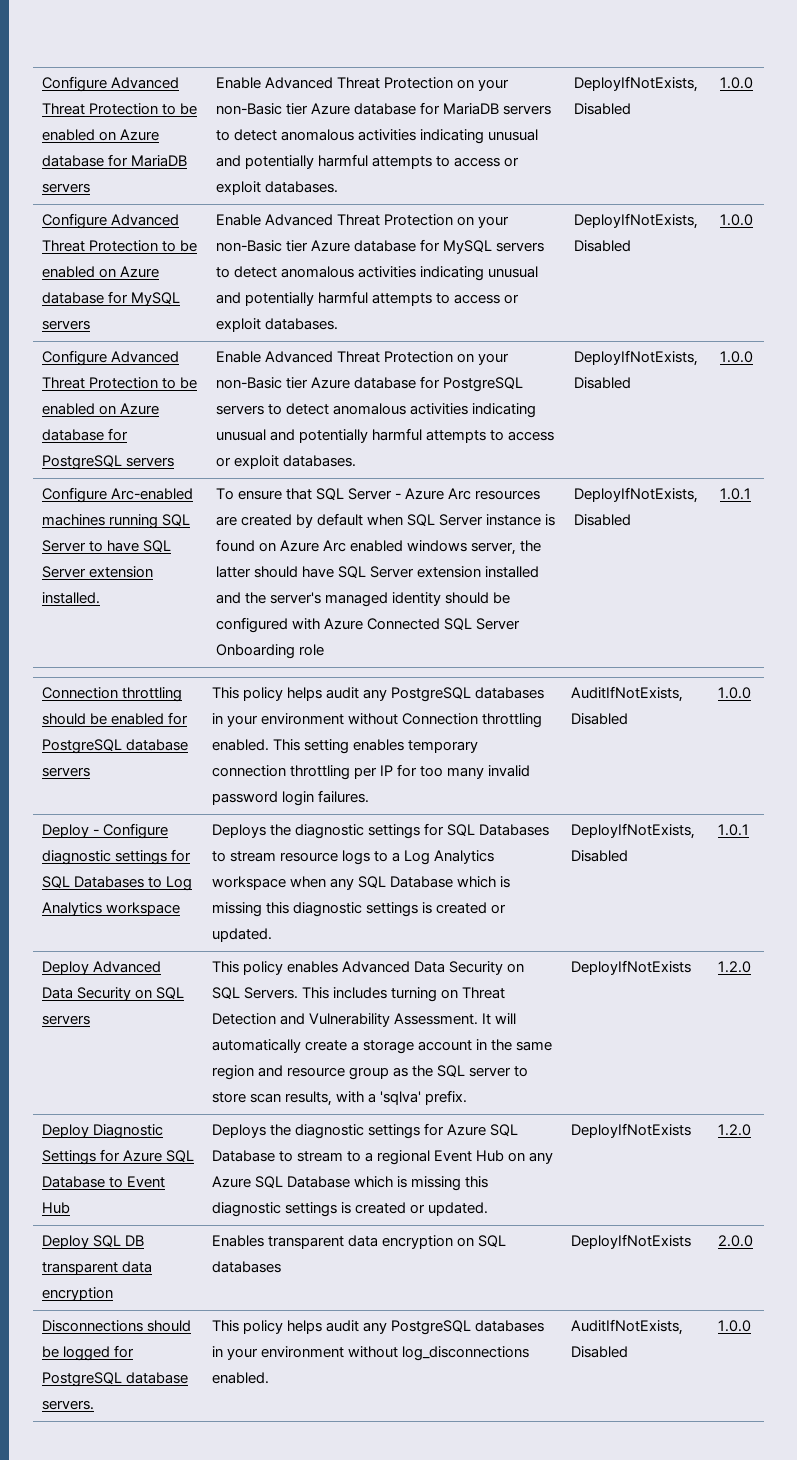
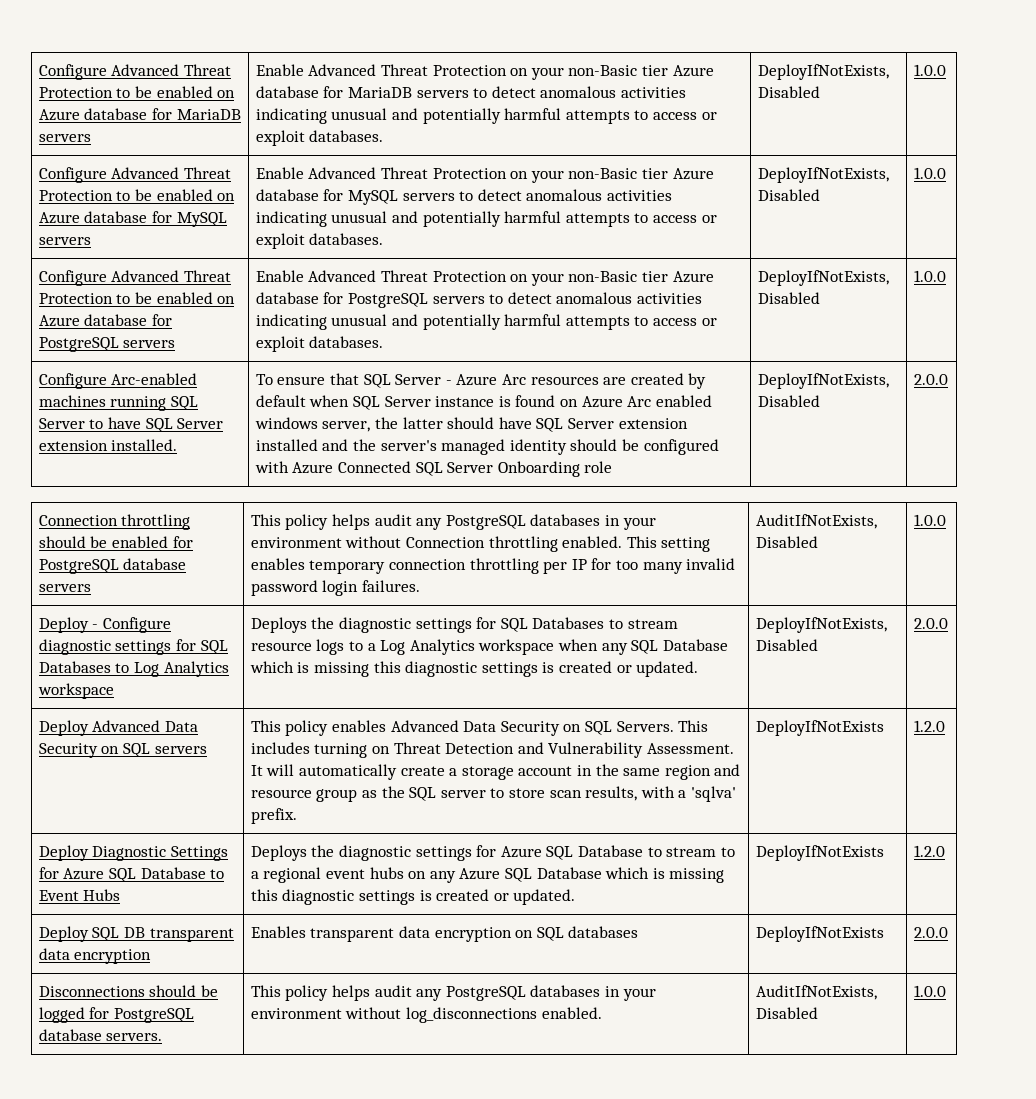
- To ensure that SQL Server - Azure Arc resources are created by default when SQL Server instance is found on Azure Arc enabled windows server, the latter should have SQL Server extension installed and the server's managed identity should be configured with Azure Connected SQL Server Onboarding role | DeployIfNotExists, Disabled | 1.0.1
+ To ensure that SQL Server - Azure Arc resources are created by default when SQL Server instance is found on Azure Arc enabled windows server, the latter should have SQL Server extension installed and the server's managed identity should be configured with Azure Connected SQL Server Onboarding role | DeployIfNotExists, Disabled | 2.0.0
- Deploys the diagnostic settings for SQL Databases to stream resource logs to a Log Analytics workspace when any SQL Database which is missing this diagnostic settings is created or updated. | DeployIfNotExists, Disabled | 1.0.1
+ Deploys the diagnostic settings for SQL Databases to stream resource logs to a Log Analytics workspace when any SQL Database which is missing this diagnostic settings is created or updated. | DeployIfNotExists, Disabled | 2.0.0
- Deploy Diagnostic Settings for Azure SQL Database to Event Hub
+ Deploy Diagnostic Settings for Azure SQL Database to Event Hubs
- Deploys the diagnostic settings for Azure SQL Database to stream to a regional Event Hub on any Azure SQL Database which is missing this diagnostic settings is created or updated.
+ Deploys the diagnostic settings for Azure SQL Database to stream to a regional event hubs on any Azure SQL Database which is missing this diagnostic settings is created or updated.

